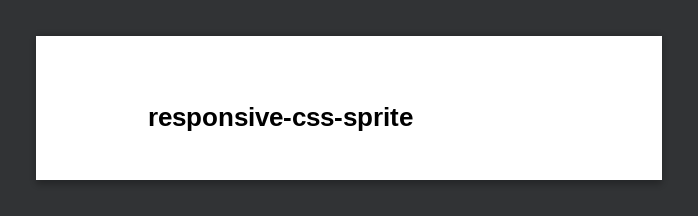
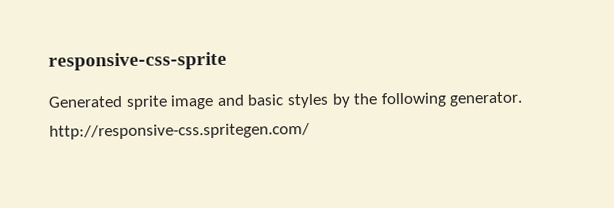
+ Generated sprite image and basic styles by the following generator. http://responsive-css.spritegen.com/

